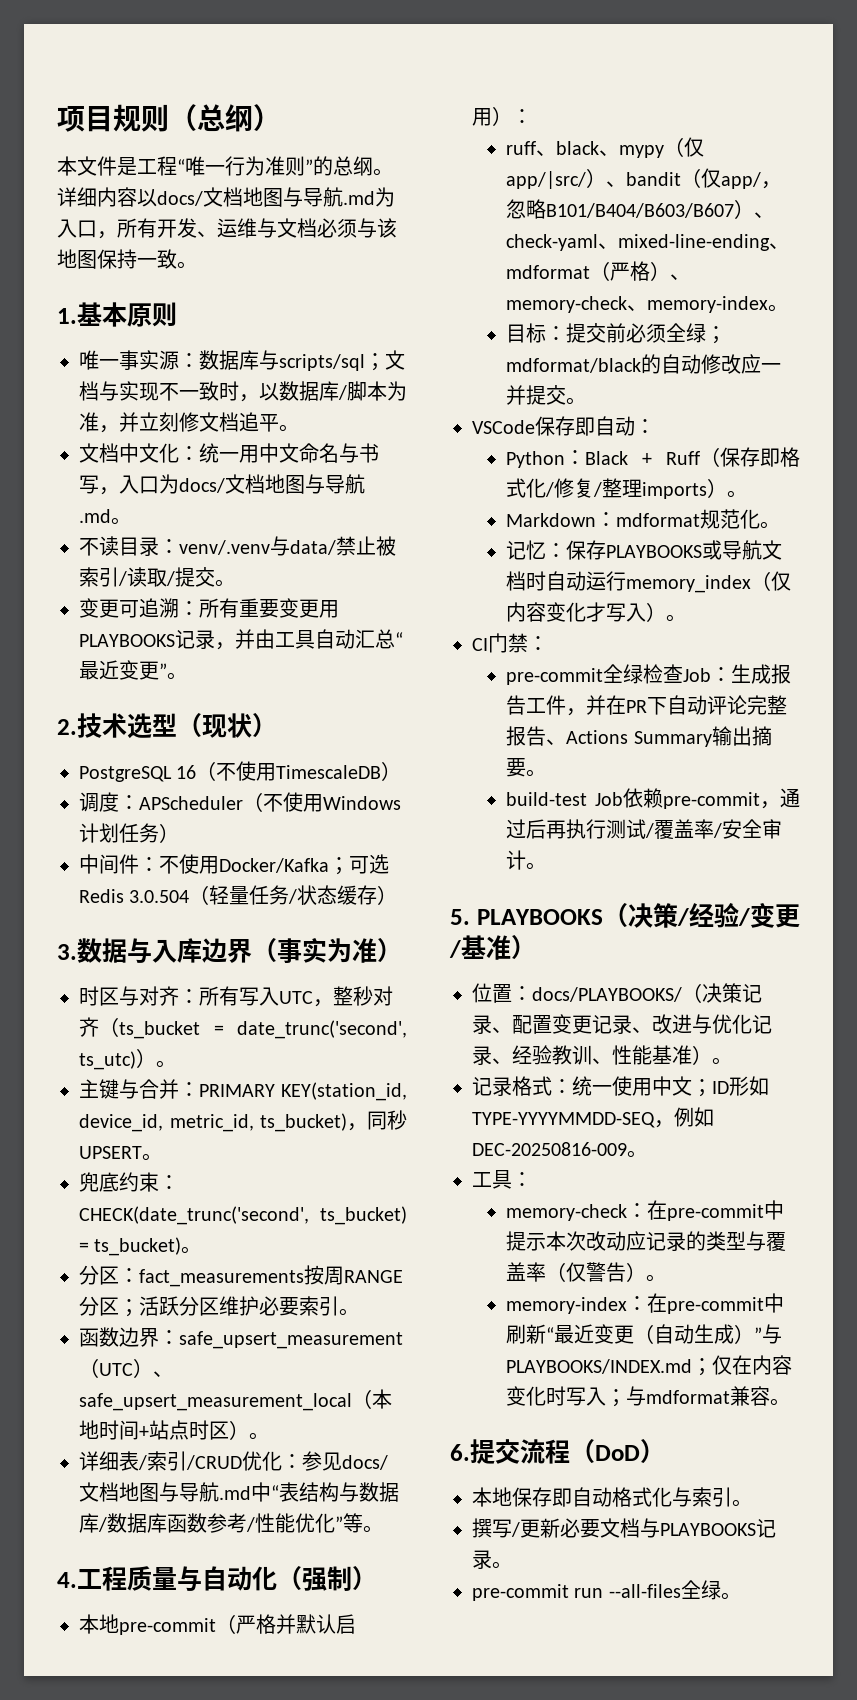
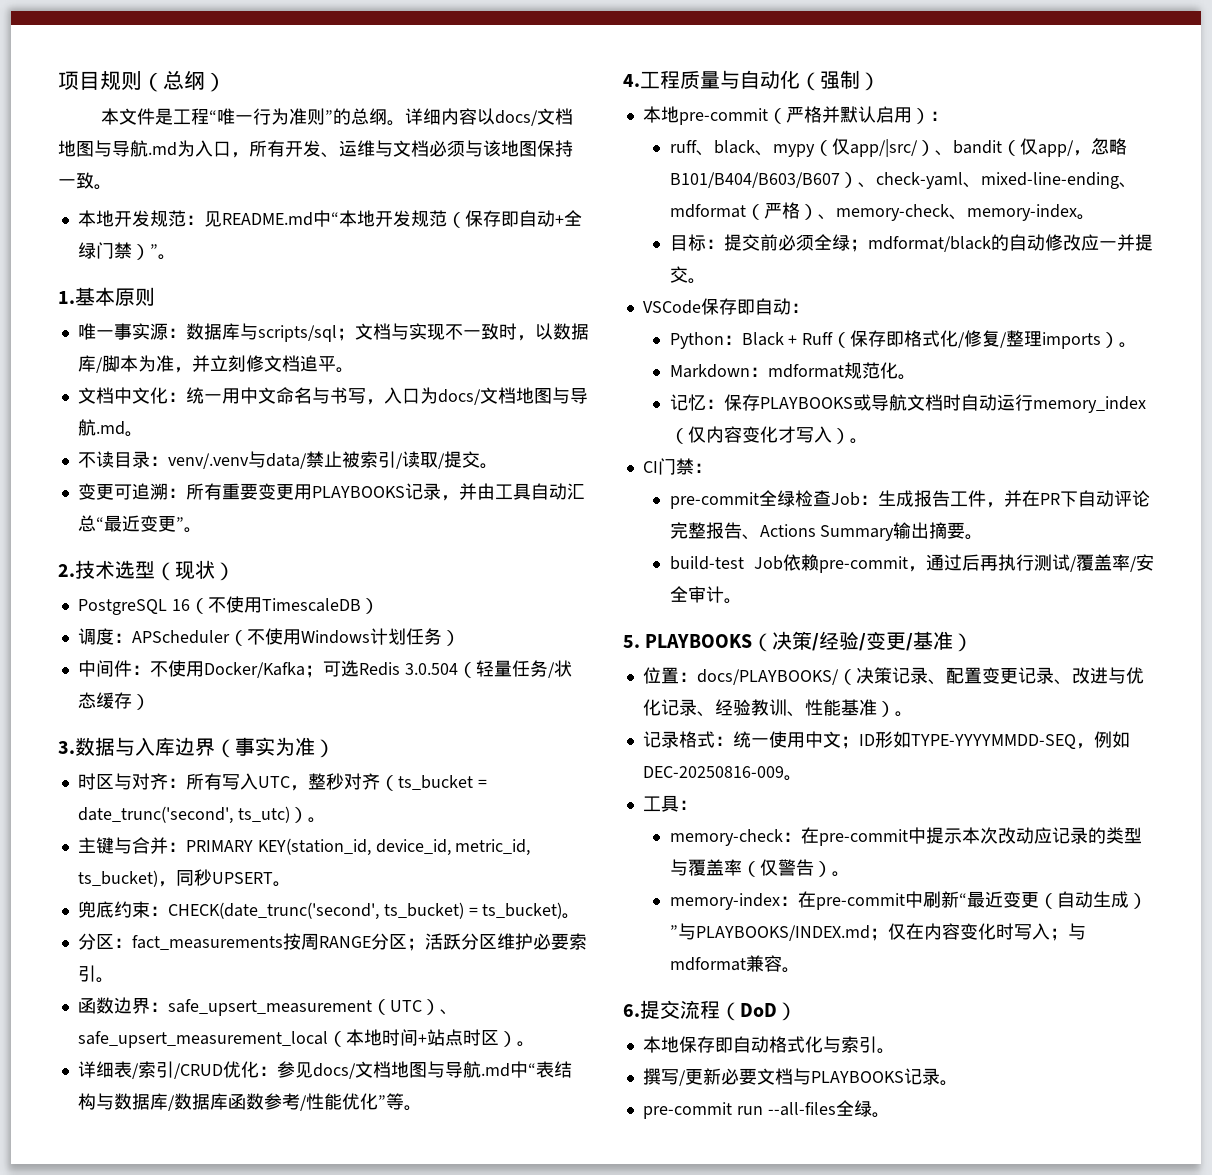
+ 本地开发规范：见README.md中“本地开发规范（保存即自动+全绿门禁）”。

